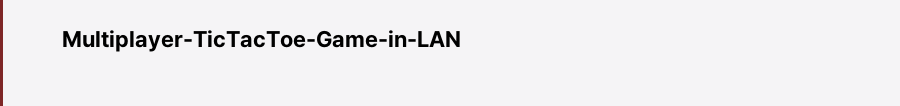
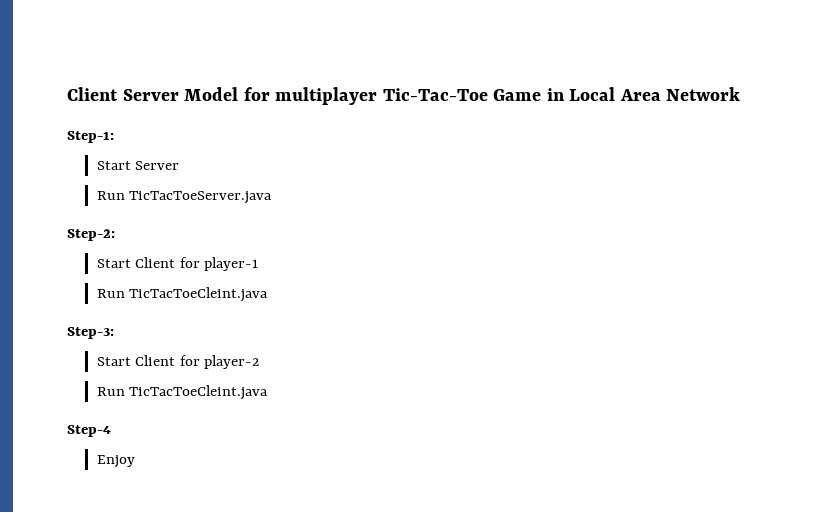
- Multiplayer-TicTacToe-Game-in-LAN
+ Client Server Model for multiplayer Tic-Tac-Toe Game in Local Area Network
+ Step-1:
+ Start Server
+ Run TicTacToeServer.java
+ Step-2:
+ Start Client for player-1
+ Run TicTacToeCleint.java
+ Step-3:
+ Start Client for player-2
+ Run TicTacToeCleint.java
+ Step-4
+ Enjoy

